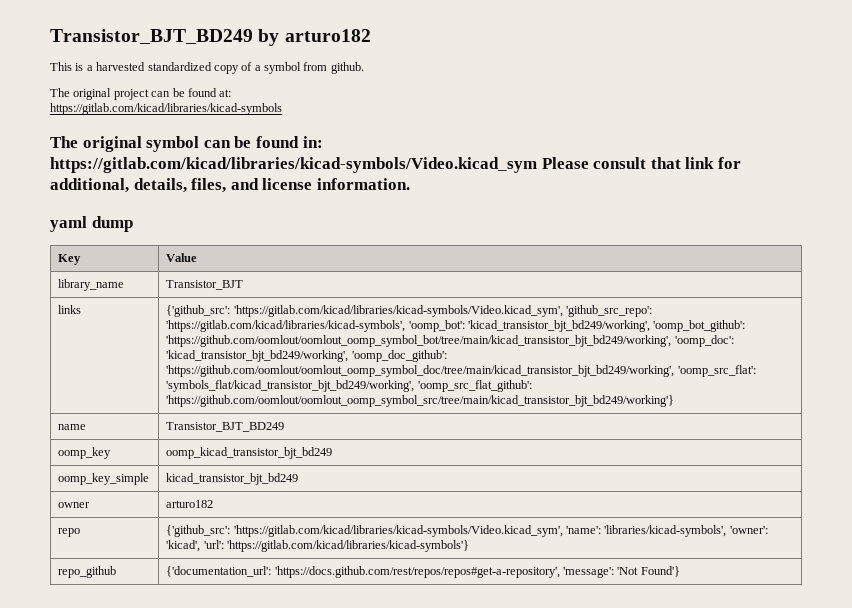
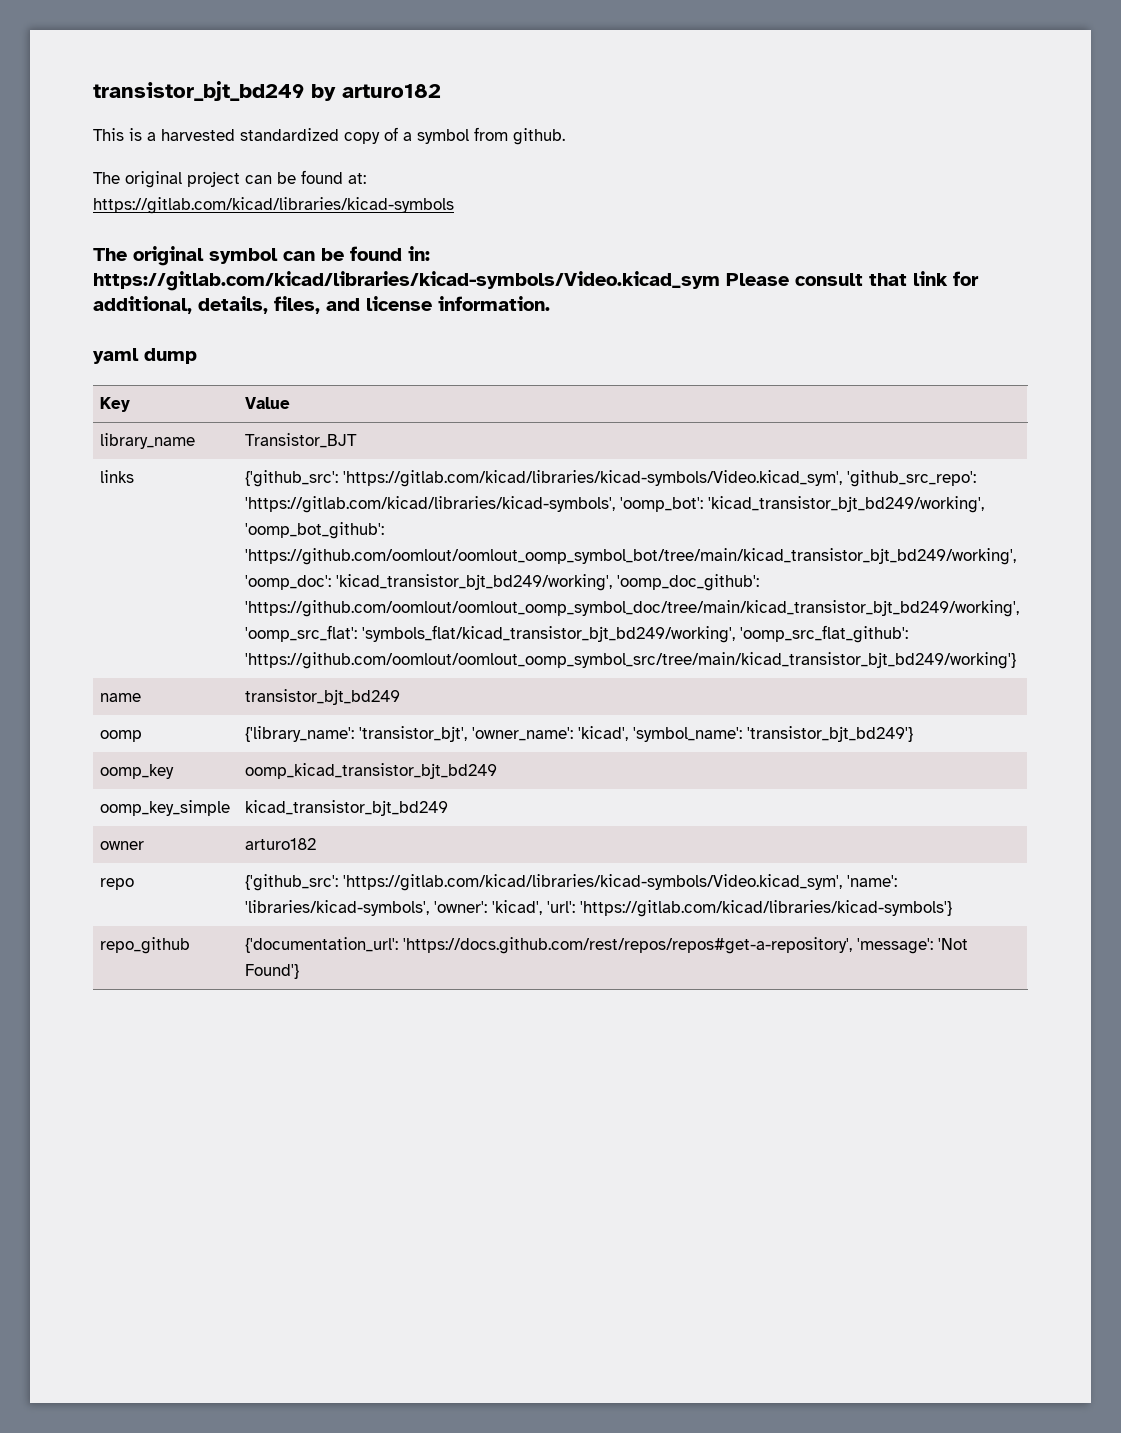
- Transistor_BJT_BD249 by arturo182
+ transistor_bjt_bd249 by arturo182
- name | Transistor_BJT_BD249
+ name | transistor_bjt_bd249
+ oomp | {'library_name': 'transistor_bjt', 'owner_name': 'kicad', 'symbol_name': 'transistor_bjt_bd249'}

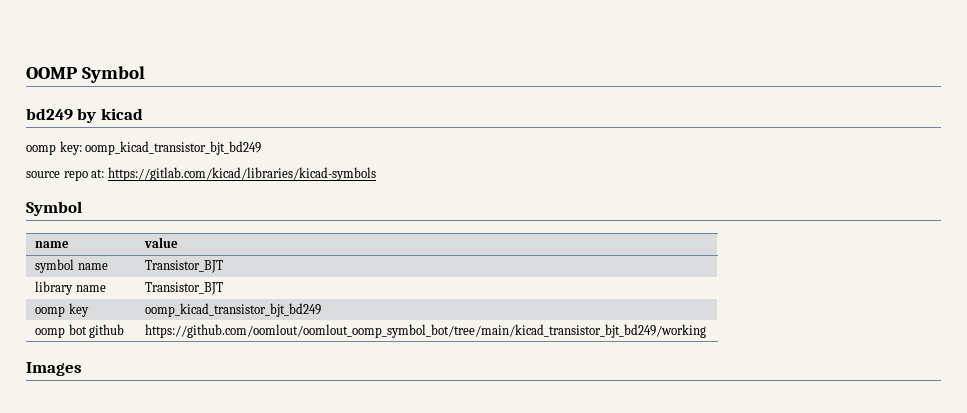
- transistor_bjt_bd249 by arturo182
- This is a harvested standardized copy of a symbol from github.
- The original project can be found at:
- https://gitlab.com/kicad/libraries/kicad-symbols
- The original symbol can be found in: https://gitlab.com/kicad/libraries/kicad-symbols/Video.kicad_sym Please consult that link for additional, details, files, and license information.
- yaml dump
- Key | Value
- library_name | Transistor_BJT
- links | {'github_src': 'https://gitlab.com/kicad/libraries/kicad-symbols/Video.kicad_sym', 'github_src_repo': 'https://gitlab.com/kicad/libraries/kicad-symbols', 'oomp_bot': 'kicad_transistor_bjt_bd249/working', 'oomp_bot_github': 'https://github.com/oomlout/oomlout_oomp_symbol_bot/tree/main/kicad_transistor_bjt_bd249/working', 'oomp_doc': 'kicad_transistor_bjt_bd249/working', 'oomp_doc_github': 'https://github.com/oomlout/oomlout_oomp_symbol_doc/tree/main/kicad_transistor_bjt_bd249/working', 'oomp_src_flat': 'symbols_flat/kicad_transistor_bjt_bd249/working', 'oomp_src_flat_github': 'https://github.com/oomlout/oomlout_oomp_symbol_src/tree/main/kicad_transistor_bjt_bd249/working'}
- name | transistor_bjt_bd249
- oomp | {'library_name': 'transistor_bjt', 'owner_name': 'kicad', 'symbol_name': 'transistor_bjt_bd249'}
- oomp_key | oomp_kicad_transistor_bjt_bd249
- oomp_key_simple | kicad_transistor_bjt_bd249
- owner | arturo182
- repo | {'github_src': 'https://gitlab.com/kicad/libraries/kicad-symbols/Video.kicad_sym', 'name': 'libraries/kicad-symbols', 'owner': 'kicad', 'url': 'https://gitlab.com/kicad/libraries/kicad-symbols'}
- repo_github | {'documentation_url': 'https://docs.github.com/rest/repos/repos#get-a-repository', 'message': 'Not Found'}
+ OOMP Symbol
+ bd249 by kicad
+ oomp key: oomp_kicad_transistor_bjt_bd249
+ source repo at: https://gitlab.com/kicad/libraries/kicad-symbols
+ Symbol
+ name | value
+ symbol name | Transistor_BJT
+ library name | Transistor_BJT
+ oomp key | oomp_kicad_transistor_bjt_bd249
+ oomp bot github | https://github.com/oomlout/oomlout_oomp_symbol_bot/tree/main/kicad_transistor_bjt_bd249/working
+ Images

